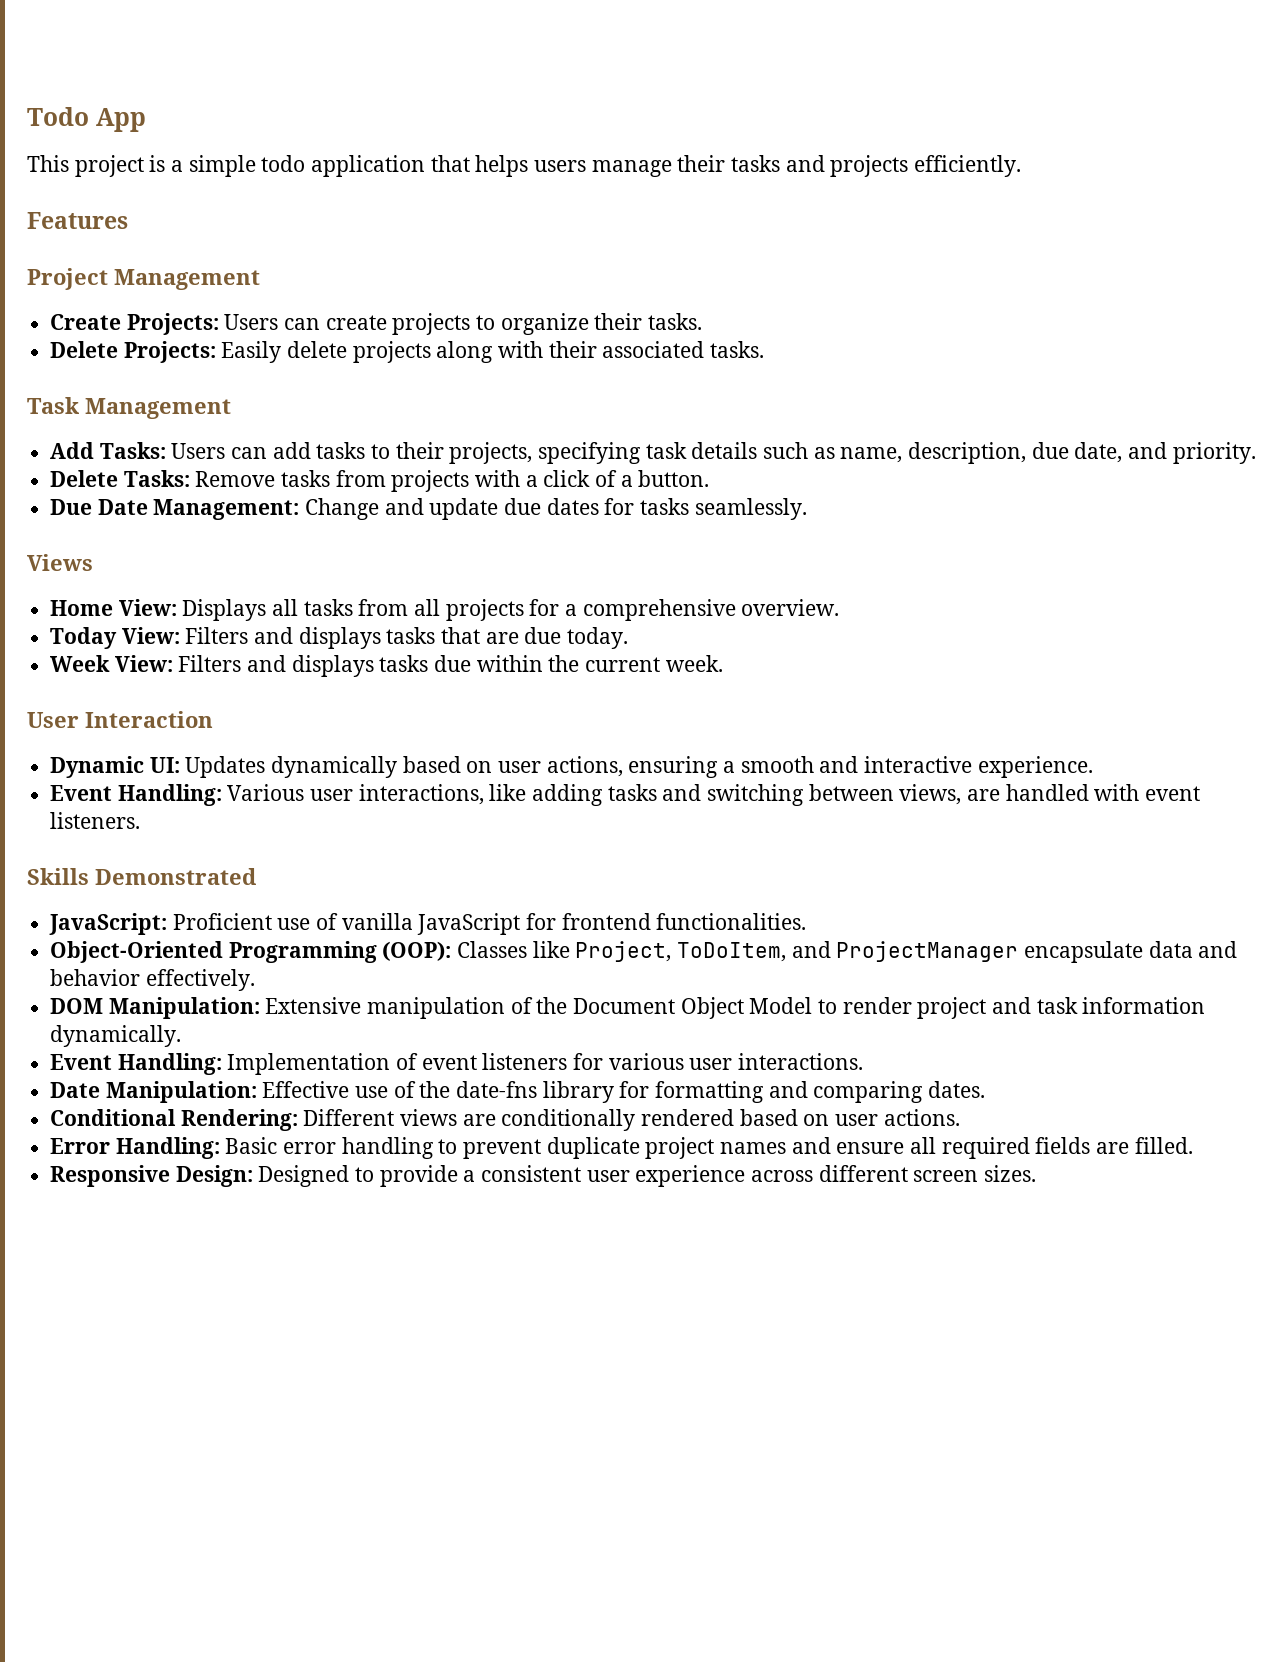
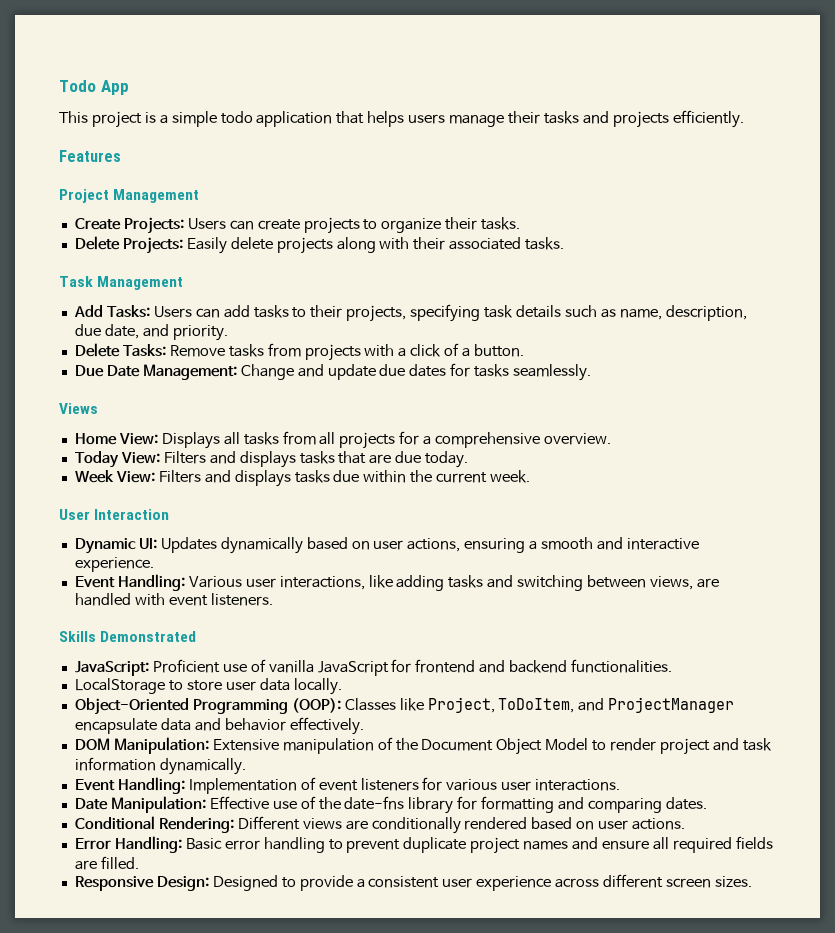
- JavaScript: Proficient use of vanilla JavaScript for frontend functionalities.
+ JavaScript: Proficient use of vanilla JavaScript for frontend and backend functionalities.
+ LocalStorage to store user data locally.

